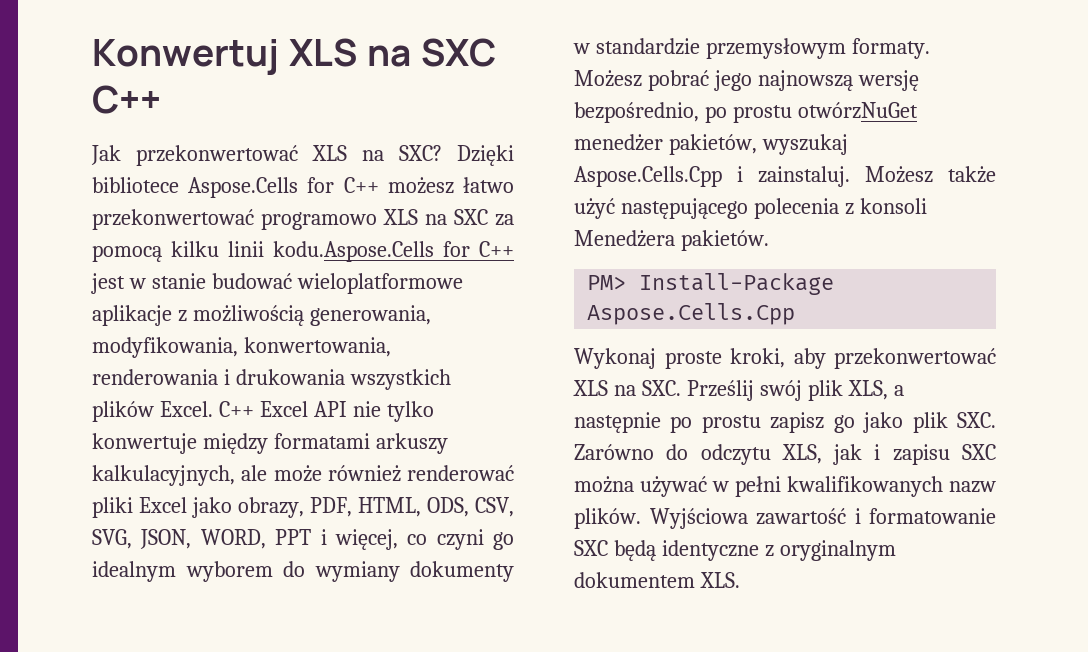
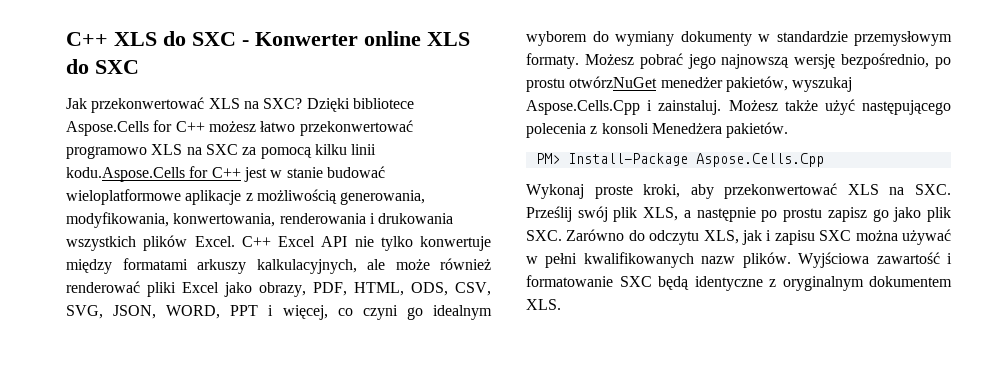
- Konwertuj XLS na SXC C++
+ C++ XLS do SXC - Konwerter online XLS do SXC

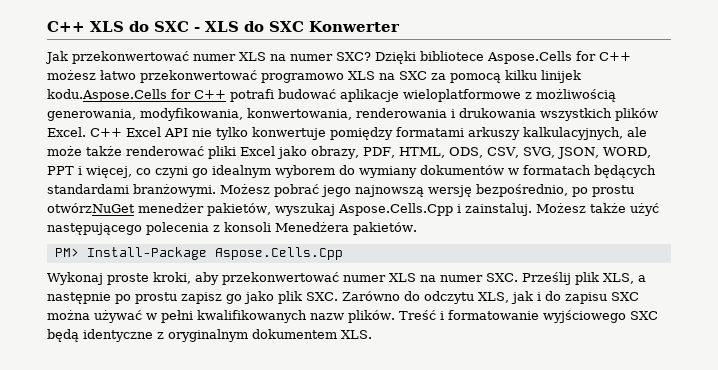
- C++ XLS do SXC - Konwerter online XLS do SXC
+ C++ XLS do SXC - XLS do SXC Konwerter
- Jak przekonwertować XLS na SXC?
+ Jak przekonwertować numer XLS na numer SXC?
- Dzięki bibliotece Aspose.Cells for C++ możesz łatwo przekonwertować programowo XLS na SXC za pomocą kilku linii kodu.Aspose.Cells for C++ jest w stanie budować wieloplatformowe aplikacje z możliwością generowania, modyfikowania, konwertowania, renderowania i drukowania wszystkich plików Excel.
+ Dzięki bibliotece Aspose.Cells for C++ możesz łatwo przekonwertować programowo XLS na SXC za pomocą kilku linijek kodu.Aspose.Cells for C++ potrafi budować aplikacje wieloplatformowe z możliwością generowania, modyfikowania, konwertowania, renderowania i drukowania wszystkich plików Excel.
- C++ Excel API nie tylko konwertuje między formatami arkuszy kalkulacyjnych, ale może również renderować pliki Excel jako obrazy, PDF, HTML, ODS, CSV, SVG, JSON, WORD, PPT i więcej, co czyni go idealnym wyborem do wymiany dokumenty w standardzie przemysłowym formaty.
+ C++ Excel API nie tylko konwertuje pomiędzy formatami arkuszy kalkulacyjnych, ale może także renderować pliki Excel jako obrazy, PDF, HTML, ODS, CSV, SVG, JSON, WORD, PPT i więcej, co czyni go idealnym wyborem do wymiany dokumentów w formatach będących standardami branżowymi.
- Wykonaj proste kroki, aby przekonwertować XLS na SXC. Prześlij swój plik XLS, a następnie po prostu zapisz go jako plik SXC. Zarówno do odczytu XLS, jak i zapisu SXC można używać w pełni kwalifikowanych nazw plików.
+ Wykonaj proste kroki, aby przekonwertować numer XLS na numer SXC. Prześlij plik XLS, a następnie po prostu zapisz go jako plik SXC. Zarówno do odczytu XLS, jak i do zapisu SXC można używać w pełni kwalifikowanych nazw plików.
- Wyjściowa zawartość i formatowanie SXC będą identyczne z oryginalnym dokumentem XLS.
+ Treść i formatowanie wyjściowego SXC będą identyczne z oryginalnym dokumentem XLS.

